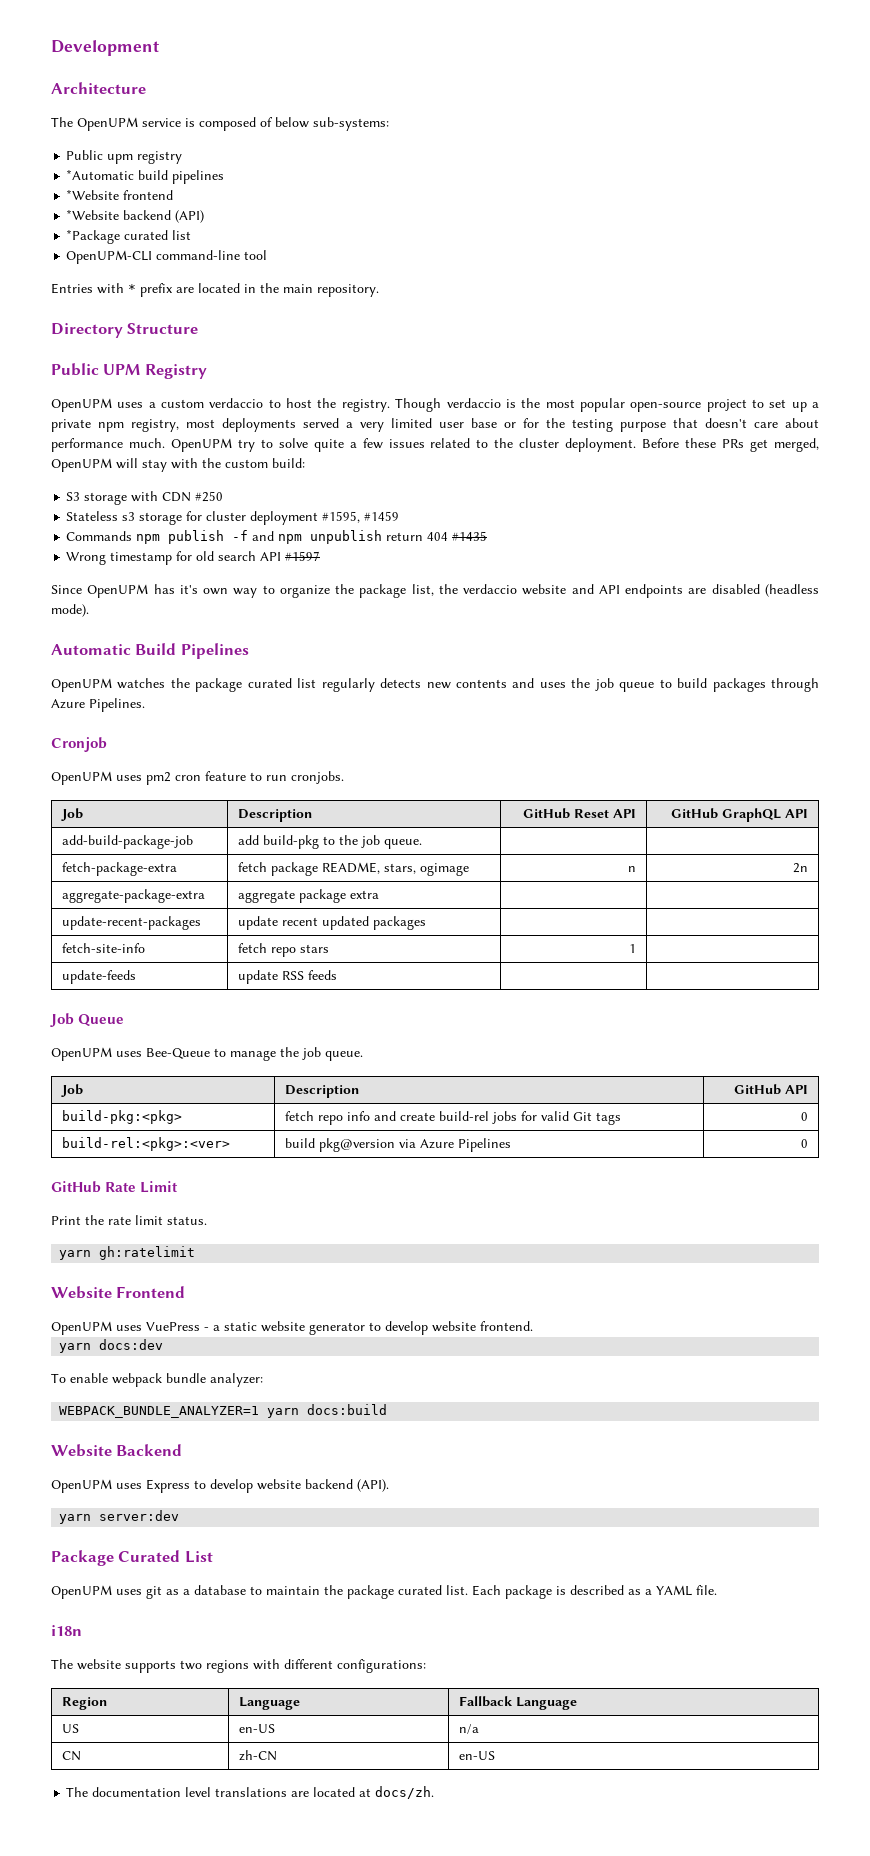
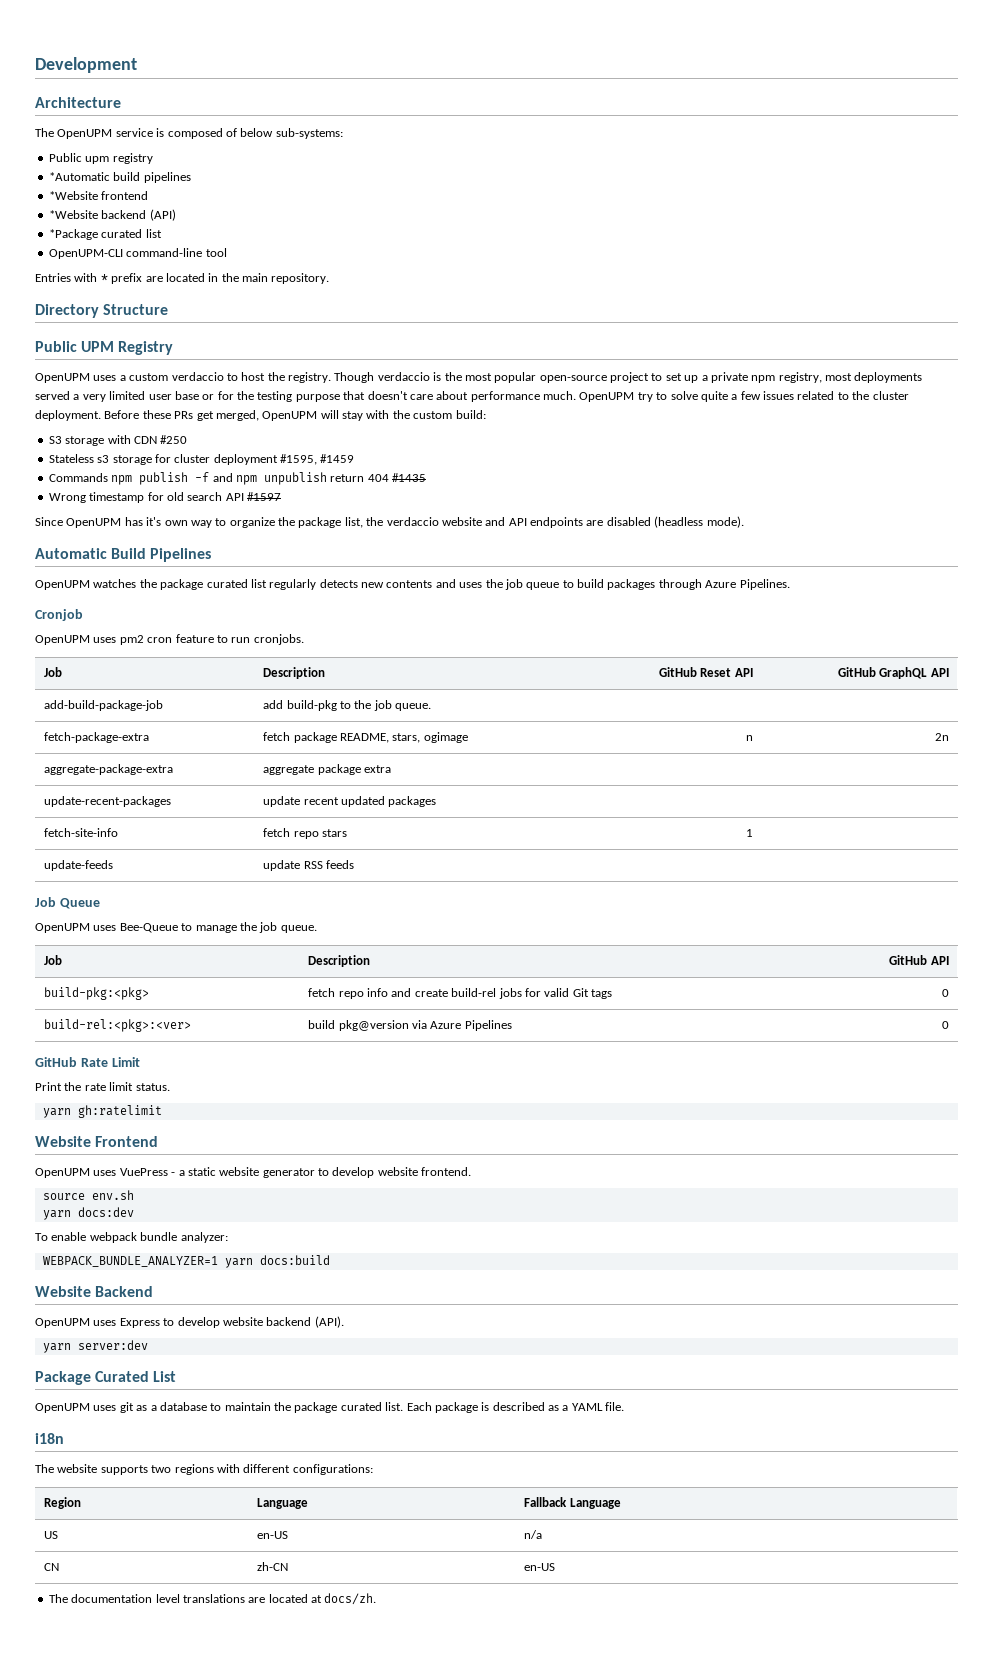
+ source env.sh

